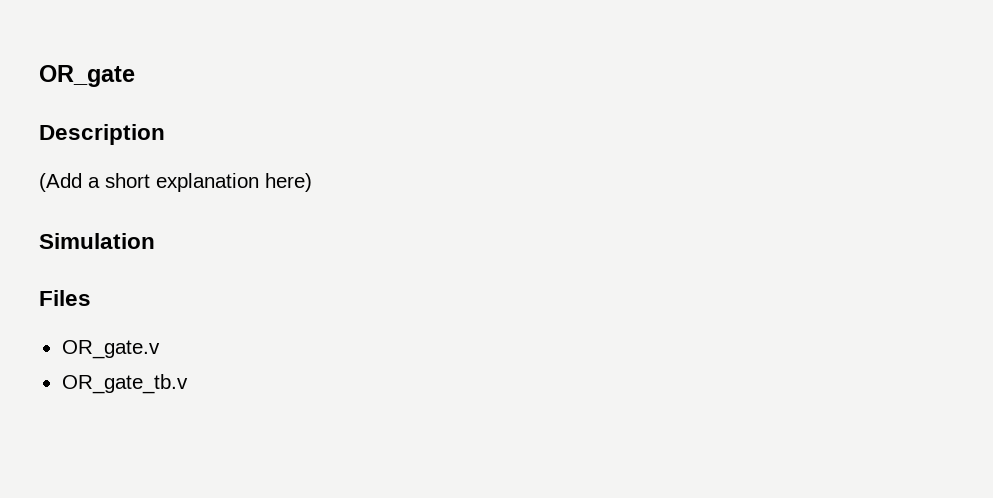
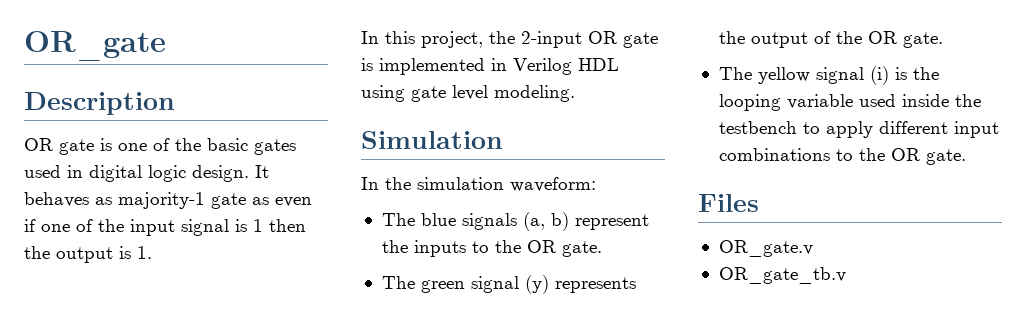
- (Add a short explanation here)
+ OR gate is one of the basic gates used in digital logic design. It behaves as majority-1 gate as even if one of the input signal is 1 then the output is 1.
+ In this project, the 2-input OR gate is implemented in Verilog HDL using gate level modeling.
  Simulation
+ In the simulation waveform:
+ The blue signals (a, b) represent the inputs to the OR gate.
+ The green signal (y) represents the output of the OR gate.
+ The yellow signal (i) is the looping variable used inside the testbench to apply different input combinations to the OR gate.

